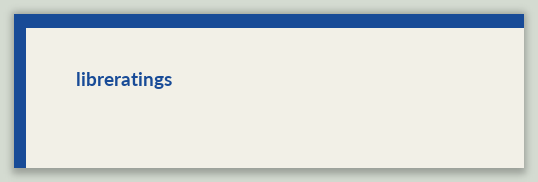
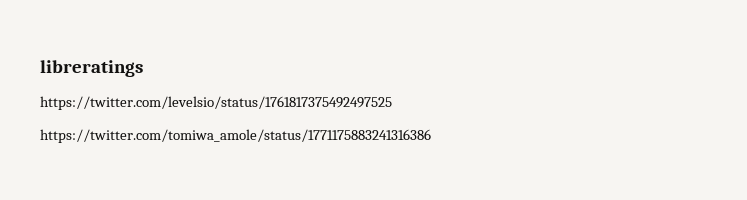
+ https://twitter.com/levelsio/status/1761817375492497525
+ https://twitter.com/tomiwa_amole/status/1771175883241316386

